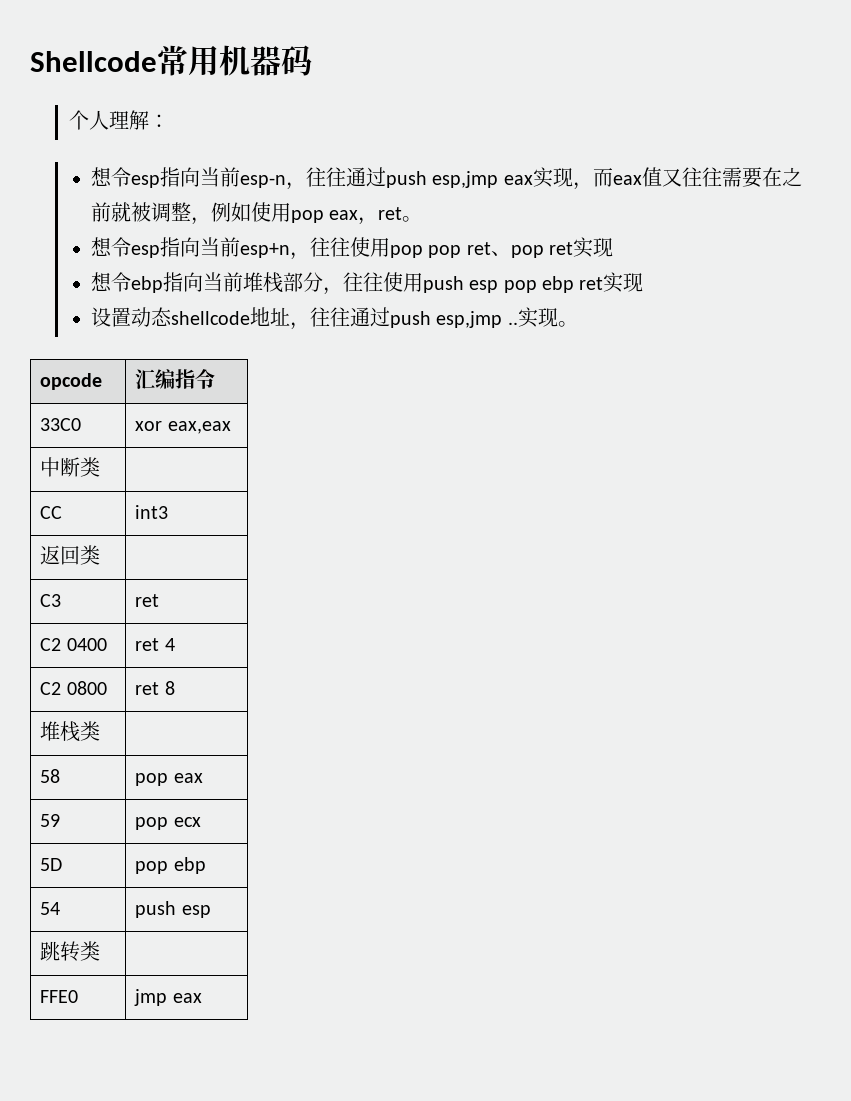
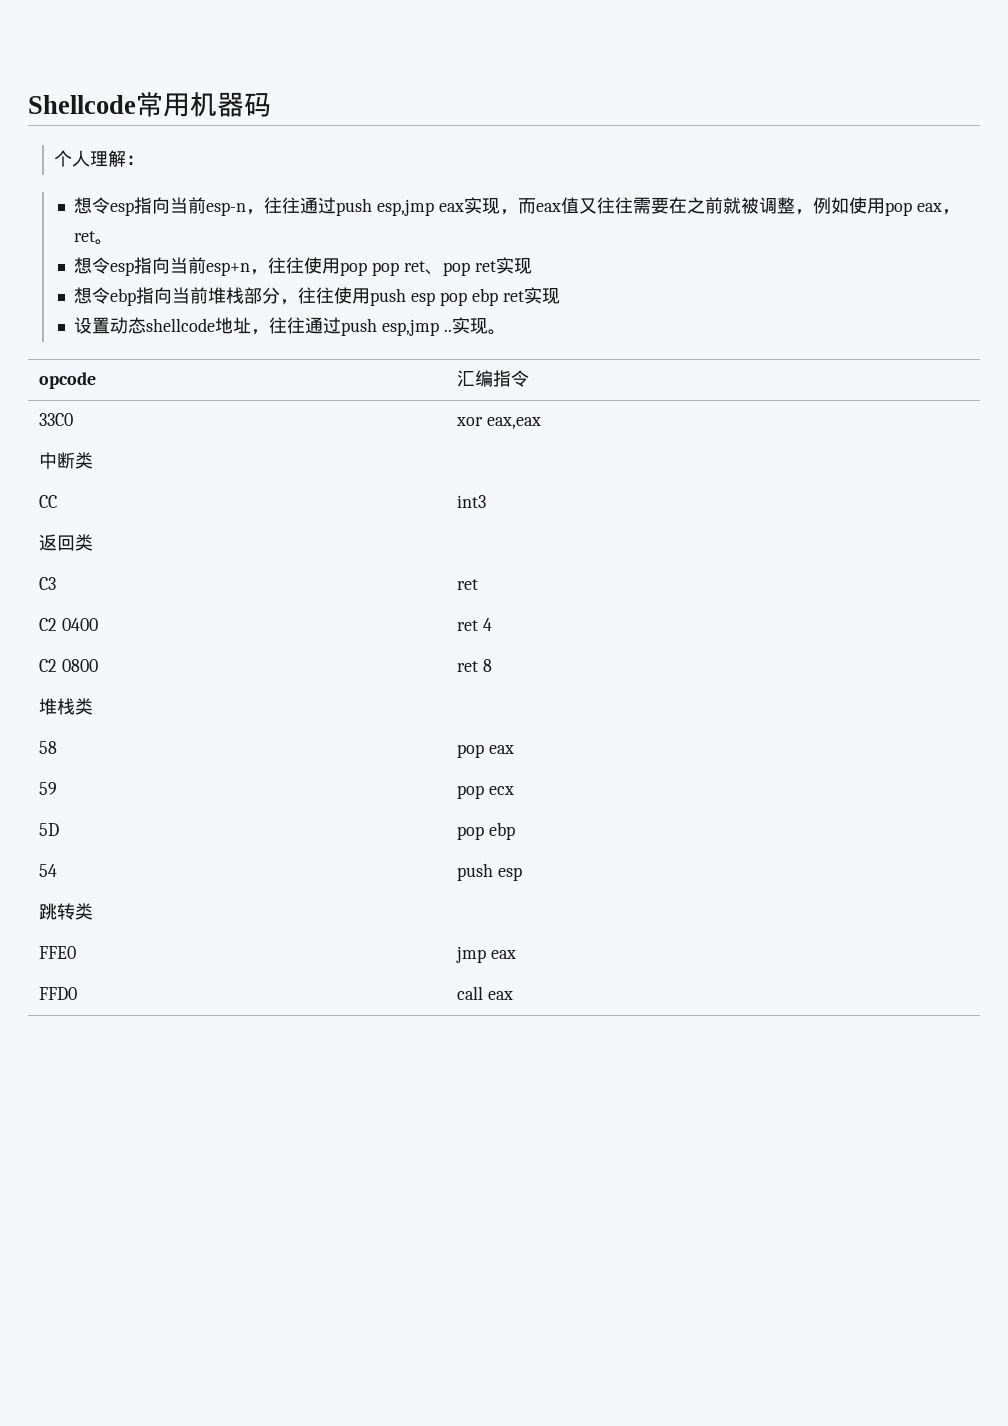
+ FFD0 | call eax

